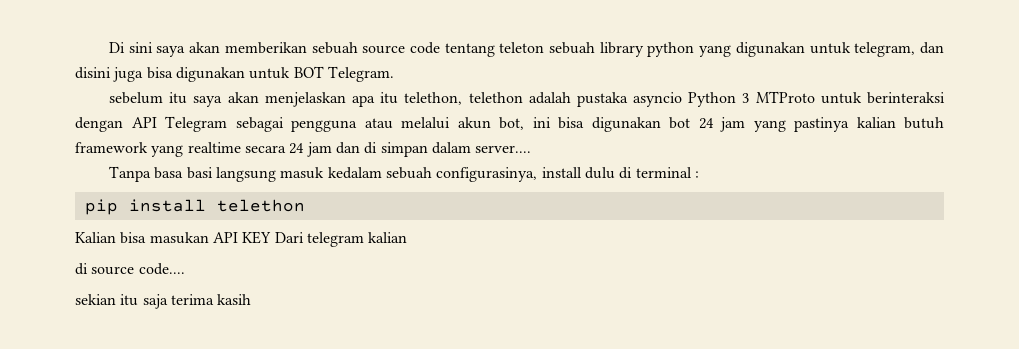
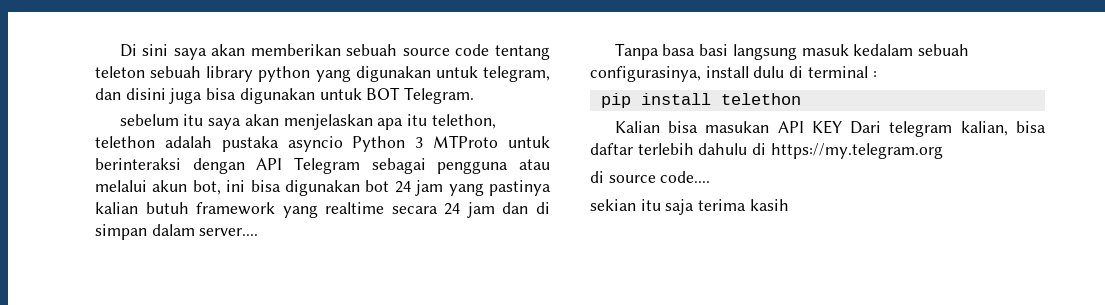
- Kalian bisa masukan API KEY Dari telegram kalian
+ Kalian bisa masukan API KEY Dari telegram kalian, bisa daftar terlebih dahulu di https://my.telegram.org

